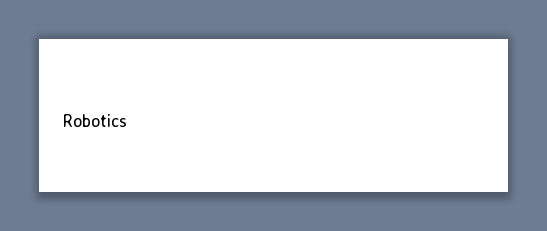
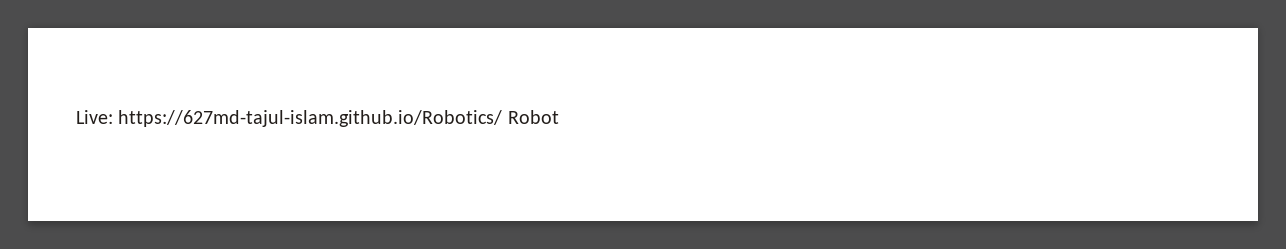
- Robotics
+ Live: https://627md-tajul-islam.github.io/Robotics/ Robot

